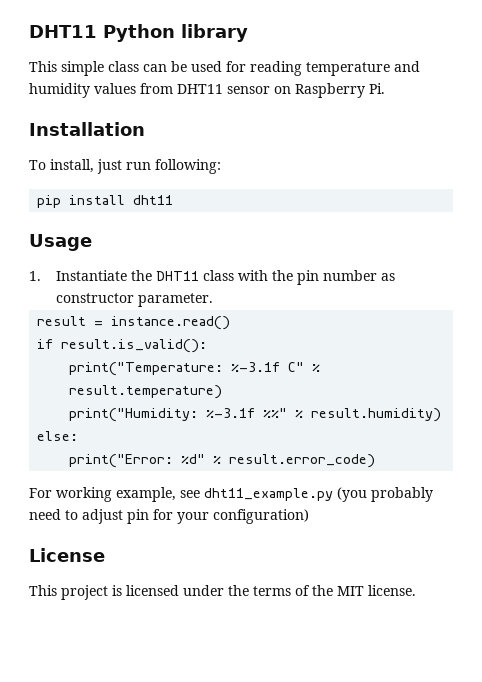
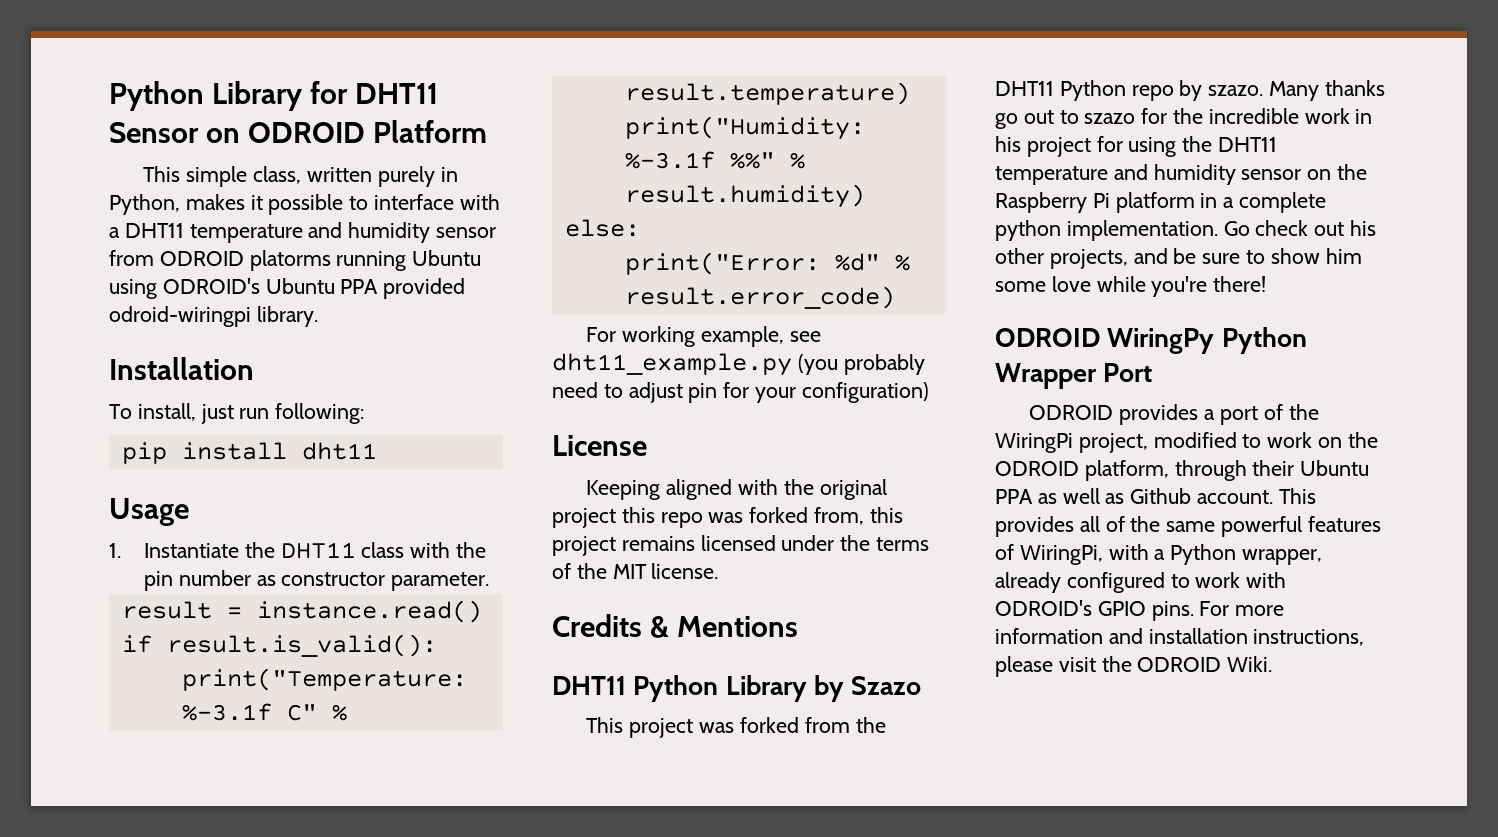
- DHT11 Python library
- This simple class can be used for reading temperature and humidity values from DHT11 sensor on Raspberry Pi.
+ Python Library for DHT11 Sensor on ODROID Platform
+ This simple class, written purely in Python, makes it possible to interface with a DHT11 temperature and humidity sensor from ODROID platorms running Ubuntu using ODROID's Ubuntu PPA provided odroid-wiringpi library.
- This project is licensed under the terms of the MIT license.
+ Keeping aligned with the original project this repo was forked from, this project remains licensed under the terms of the MIT license.
+ Credits & Mentions
+ DHT11 Python Library by Szazo
+ This project was forked from the DHT11 Python repo by szazo. Many thanks go out to szazo for the incredible work in his project for using the DHT11 temperature and humidity sensor on the Raspberry Pi platform in a complete python implementation. Go check out his other projects, and be sure to show him some love while you're there!
+ ODROID WiringPy Python Wrapper Port
+ ODROID provides a port of the WiringPi project, modified to work on the ODROID platform, through their Ubuntu PPA as well as Github account. This provides all of the same powerful features of WiringPi, with a Python wrapper, already configured to work with ODROID's GPIO pins. For more information and installation instructions, please visit the ODROID Wiki.

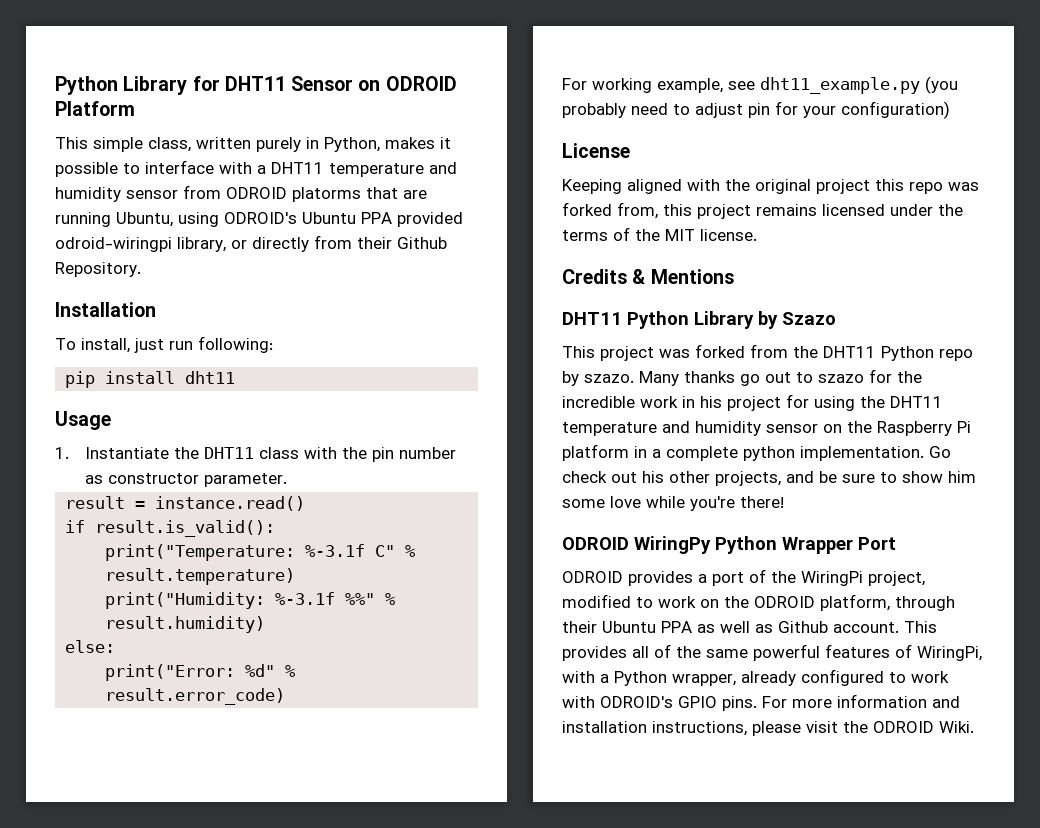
- This simple class, written purely in Python, makes it possible to interface with a DHT11 temperature and humidity sensor from ODROID platorms running Ubuntu using ODROID's Ubuntu PPA provided odroid-wiringpi library.
+ This simple class, written purely in Python, makes it possible to interface with a DHT11 temperature and humidity sensor from ODROID platorms that are running Ubuntu, using ODROID's Ubuntu PPA provided odroid-wiringpi library, or directly from their Github Repository.

